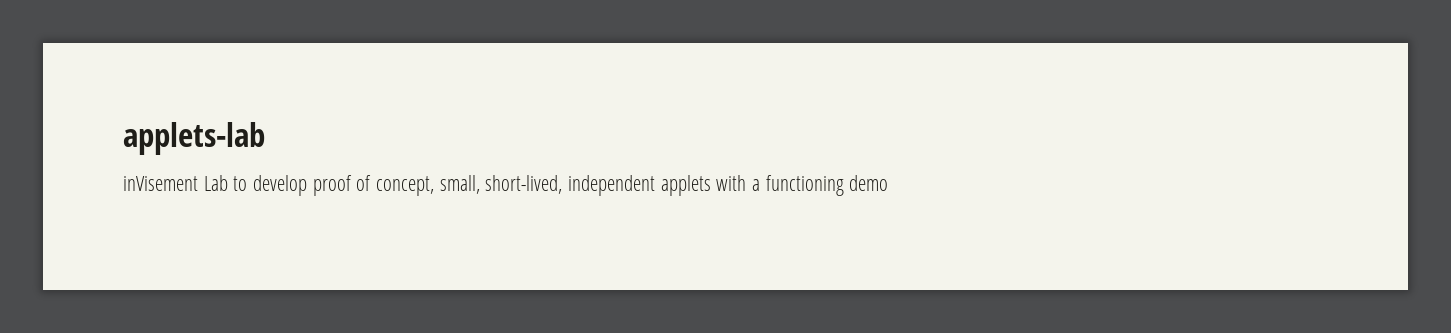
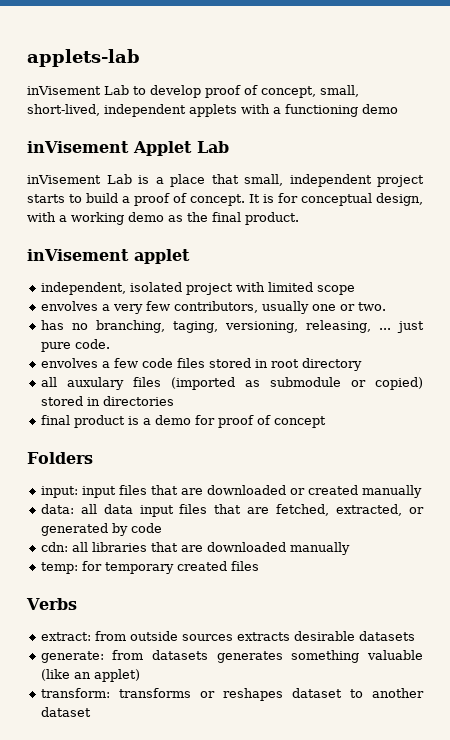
+ inVisement Applet Lab
+ inVisement Lab is a place that small, independent project starts to build a proof of concept. It is for conceptual design, with a working demo as the final product.
+ inVisement applet
+ independent, isolated project with limited scope
+ envolves a very few contributors, usually one or two.
+ has no branching, taging, versioning, releasing, ... just pure code.
+ envolves a few code files stored in root directory
+ all auxulary files (imported as submodule or copied) stored in directories
+ final product is a demo for proof of concept
+ Folders
+ input: input files that are downloaded or created manually
+ data: all data input files that are fetched, extracted, or generated by code
+ cdn: all libraries that are downloaded manually
+ temp: for temporary created files
+ Verbs
+ extract: from outside sources extracts desirable datasets
+ generate: from datasets generates something valuable (like an applet)
+ transform: transforms or reshapes dataset to another dataset

